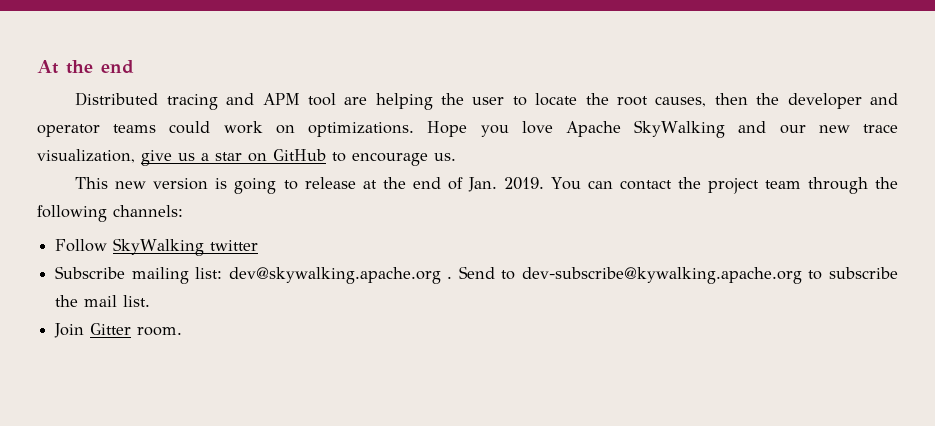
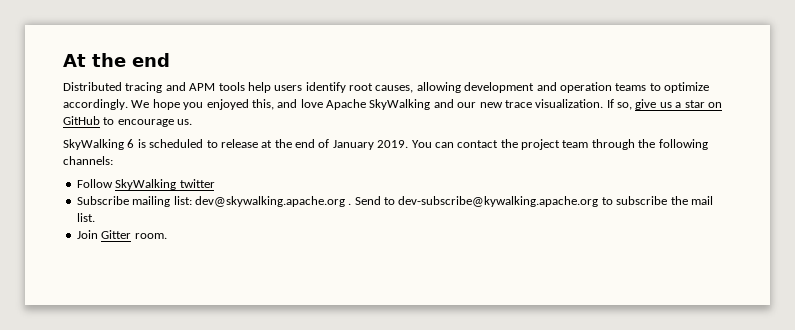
- Distributed tracing and APM tool are helping the user to locate the root causes, then the developer and operator teams could work on optimizations. Hope you love Apache SkyWalking and our new trace visualization, give us a star on GitHub to encourage us.
+ Distributed tracing and APM tools help users identify root causes, allowing development and operation teams to optimize accordingly. We hope you enjoyed this, and love Apache SkyWalking and our new trace visualization. If so, give us a star on GitHub to encourage us.
- This new version is going to release at the end of Jan. 2019.
+ SkyWalking 6 is scheduled to release at the end of January 2019.

